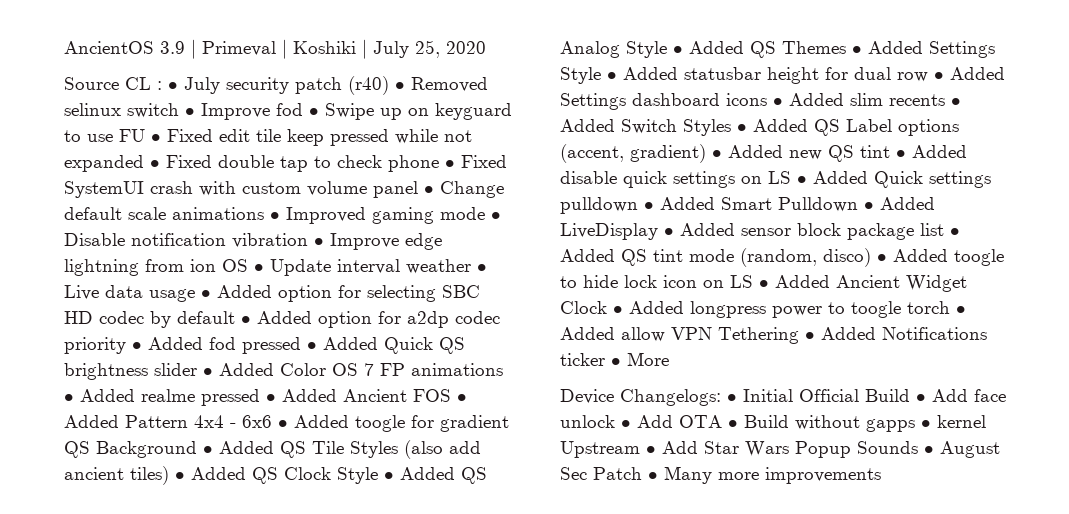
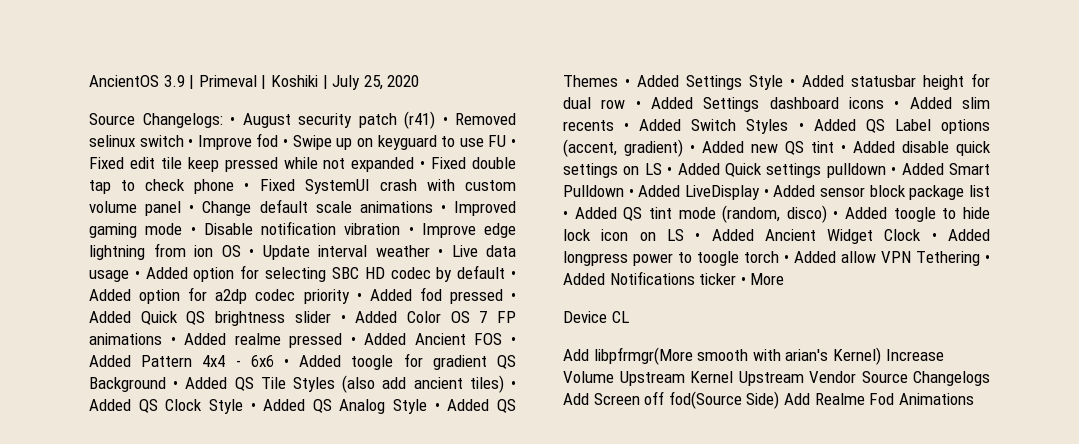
- Source CL : • July security patch (r40) • Removed selinux switch • Improve fod • Swipe up on keyguard to use FU • Fixed edit tile keep pressed while not expanded • Fixed double tap to check phone • Fixed SystemUI crash with custom volume panel • Change default scale animations • Improved gaming mode • Disable notification vibration • Improve edge lightning from ion OS • Update interval weather • Live data usage • Added option for selecting SBC HD codec by default • Added option for a2dp codec priority • Added fod pressed • Added Quick QS brightness slider • Added Color OS 7 FP animations • Added realme pressed • Added Ancient FOS • Added Pattern 4x4 - 6x6 • Added toogle for gradient QS Background • Added QS Tile Styles (also add ancient tiles) • Added QS Clock Style • Added QS Analog Style • Added QS Themes • Added Settings Style • Added statusbar height for dual row • Added Settings dashboard icons • Added slim recents • Added Switch Styles • Added QS Label options (accent, gradient) • Added new QS tint • Added disable quick settings on LS • Added Quick settings pulldown • Added Smart Pulldown • Added LiveDisplay • Added sensor block package list • Added QS tint mode (random, disco) • Added toogle to hide lock icon on LS • Added Ancient Widget Clock • Added longpress power to toogle torch • Added allow VPN Tethering • Added Notifications ticker • More
+ Source Changelogs: • August security patch (r41) • Removed selinux switch • Improve fod • Swipe up on keyguard to use FU • Fixed edit tile keep pressed while not expanded • Fixed double tap to check phone • Fixed SystemUI crash with custom volume panel • Change default scale animations • Improved gaming mode • Disable notification vibration • Improve edge lightning from ion OS • Update interval weather • Live data usage • Added option for selecting SBC HD codec by default • Added option for a2dp codec priority • Added fod pressed • Added Quick QS brightness slider • Added Color OS 7 FP animations • Added realme pressed • Added Ancient FOS • Added Pattern 4x4 - 6x6 • Added toogle for gradient QS Background • Added QS Tile Styles (also add ancient tiles) • Added QS Clock Style • Added QS Analog Style • Added QS Themes • Added Settings Style • Added statusbar height for dual row • Added Settings dashboard icons • Added slim recents • Added Switch Styles • Added QS Label options (accent, gradient) • Added new QS tint • Added disable quick settings on LS • Added Quick settings pulldown • Added Smart Pulldown • Added LiveDisplay • Added sensor block package list • Added QS tint mode (random, disco) • Added toogle to hide lock icon on LS • Added Ancient Widget Clock • Added longpress power to toogle torch • Added allow VPN Tethering • Added Notifications ticker • More
- Device Changelogs: • Initial Official Build • Add face unlock • Add OTA • Build without gapps • kernel Upstream • Add Star Wars Popup Sounds • August Sec Patch • Many more improvements
+ Device CL
+ Add libpfrmgr(More smooth with arian's Kernel) Increase Volume Upstream Kernel Upstream Vendor Source Changelogs Add Screen off fod(Source Side) Add Realme Fod Animations

